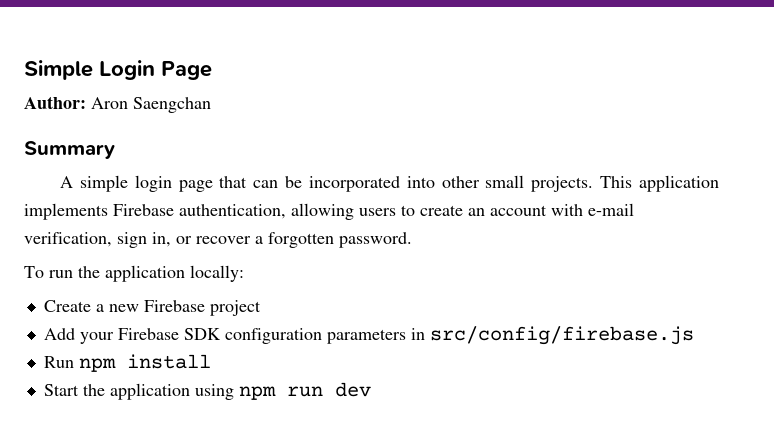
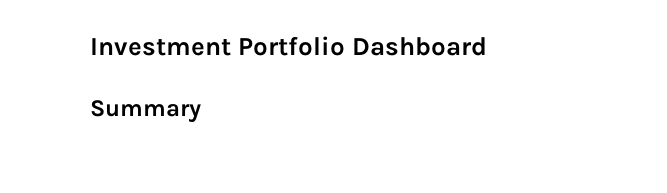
- Simple Login Page
- Author: Aron Saengchan
+ Investment Portfolio Dashboard
  Summary
- A simple login page that can be incorporated into other small projects. This application implements Firebase authentication, allowing users to create an account with e-mail verification, sign in, or recover a forgotten password.
- To run the application locally:
- Create a new Firebase project
- Add your Firebase SDK configuration parameters in src/config/firebase.js
- Run npm install
- Start the application using npm run dev

